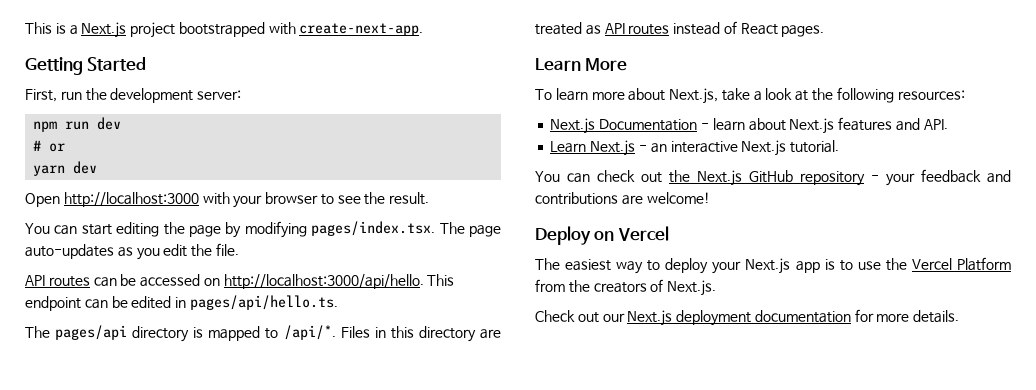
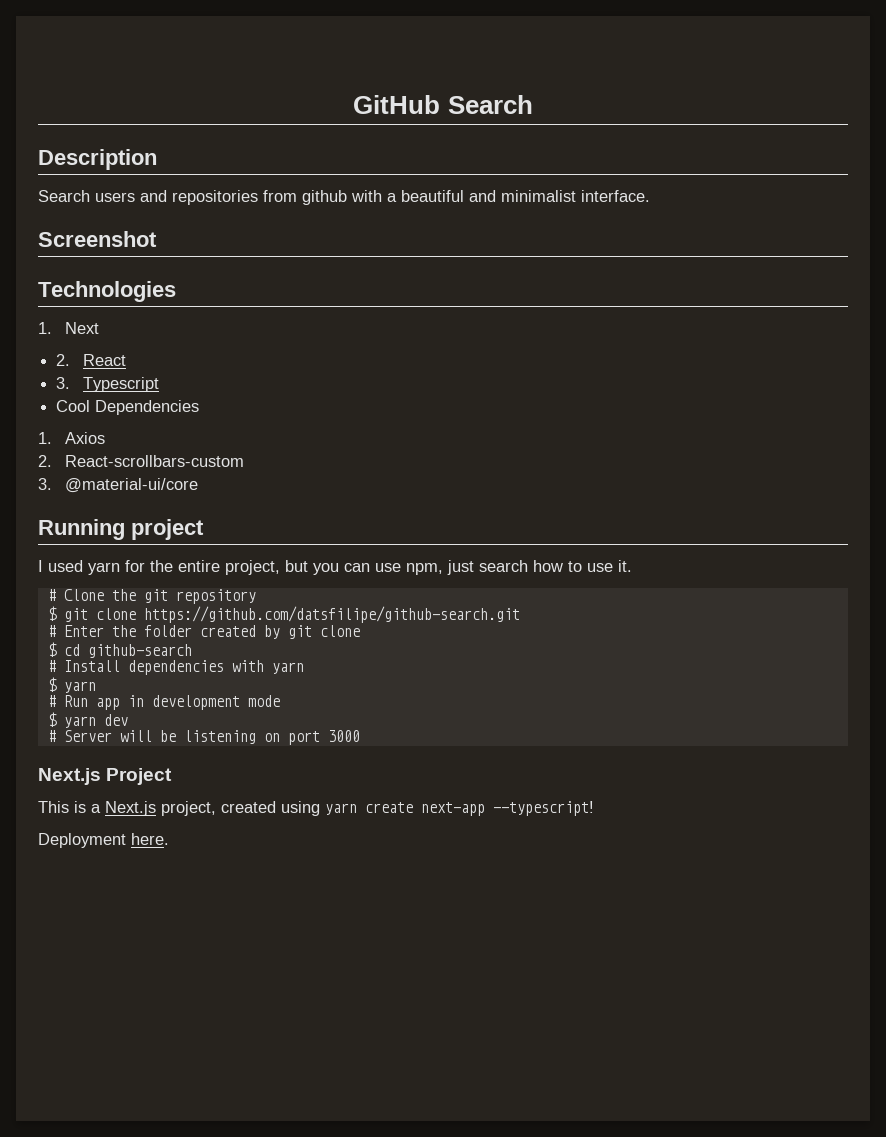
- This is a Next.js project bootstrapped with create-next-app.
- Getting Started
- First, run the development server:
- npm run dev
- # or
- yarn dev
- Open http://localhost:3000 with your browser to see the result.
- You can start editing the page by modifying pages/index.tsx. The page auto-updates as you edit the file.
- API routes can be accessed on http://localhost:3000/api/hello. This endpoint can be edited in pages/api/hello.ts.
- The pages/api directory is mapped to /api/*. Files in this directory are treated as API routes instead of React pages.
- Learn More
- To learn more about Next.js, take a look at the following resources:
- Next.js Documentation - learn about Next.js features and API.
- Learn Next.js - an interactive Next.js tutorial.
- You can check out the Next.js GitHub repository - your feedback and contributions are welcome!
- Deploy on Vercel
- The easiest way to deploy your Next.js app is to use the Vercel Platform from the creators of Next.js.
- Check out our Next.js deployment documentation for more details.
+ GitHub Search
+ Description
+ Search users and repositories from github with a beautiful and minimalist interface.
+ Screenshot
+ Technologies
+ 1. Next
+ 2. React
+ 3. Typescript
+ Cool Dependencies
+ 1. Axios
+ 2. React-scrollbars-custom
+ 3. @material-ui/core
+ Running project
+ I used yarn for the entire project, but you can use npm, just search how to use it.
+ # Clone the git repository
+ $ git clone https://github.com/datsfilipe/github-search.git
+ # Enter the folder created by git clone
+ $ cd github-search
+ # Install dependencies with yarn
+ $ yarn
+ # Run app in development mode
+ $ yarn dev
+ # Server will be listening on port 3000
+ Next.js Project
+ This is a Next.js project, created using yarn create next-app --typescript!
+ Deployment here.

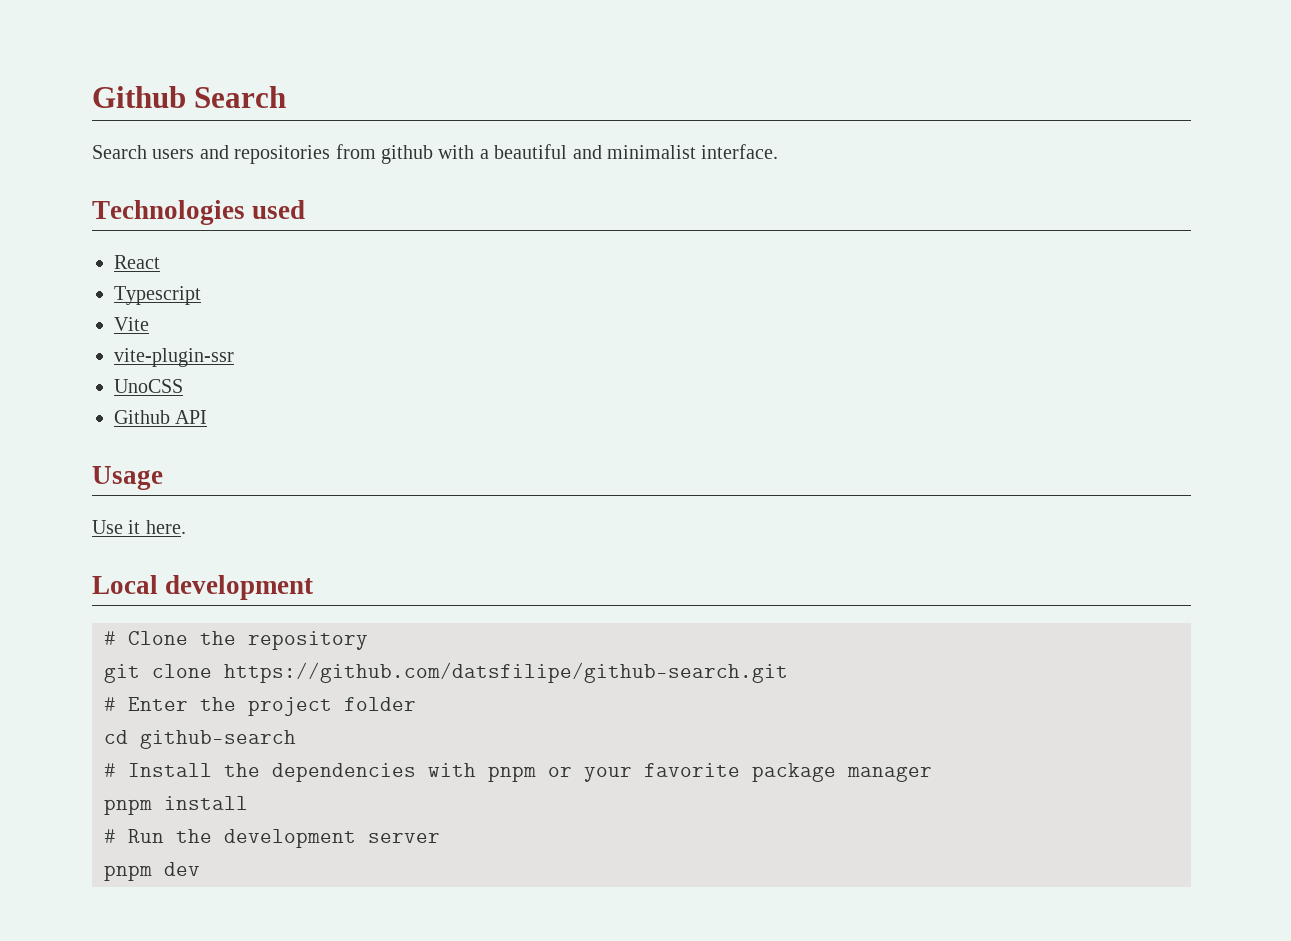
- GitHub Search
- Description
+ Github Search
- Screenshot
- Technologies
- 1. Next
- 2. React
+ Technologies used
+ React
- 3. Typescript
+ Typescript
- Cool Dependencies
- 1. Axios
- 2. React-scrollbars-custom
- 3. @material-ui/core
- Running project
- I used yarn for the entire project, but you can use npm, just search how to use it.
+ Vite
+ vite-plugin-ssr
+ UnoCSS
+ Github API
+ Usage
+ Use it here.
+ Local development
- # Clone the git repository
+ # Clone the repository
- $ git clone https://github.com/datsfilipe/github-search.git
+ git clone https://github.com/datsfilipe/github-search.git
- # Enter the folder created by git clone
- $ cd github-search
+ # Enter the project folder
+ cd github-search
- # Install dependencies with yarn
- $ yarn
- # Run app in development mode
- $ yarn dev
- # Server will be listening on port 3000
- Next.js Project
- This is a Next.js project, created using yarn create next-app --typescript!
- Deployment here.
+ # Install the dependencies with pnpm or your favorite package manager
+ pnpm install
+ # Run the development server
+ pnpm dev

